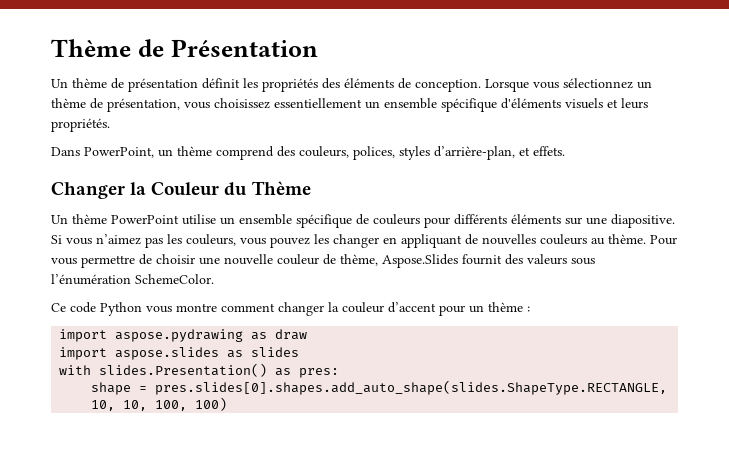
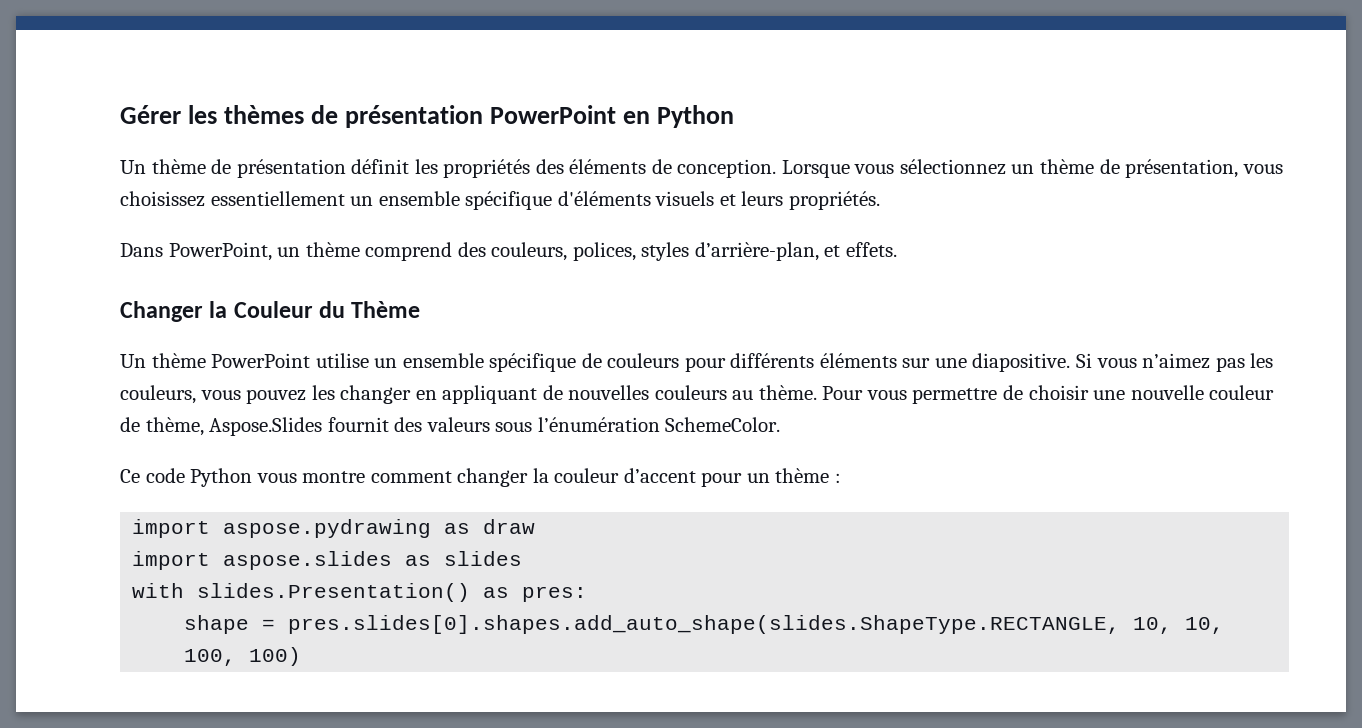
- Thème de Présentation
+ Gérer les thèmes de présentation PowerPoint en Python

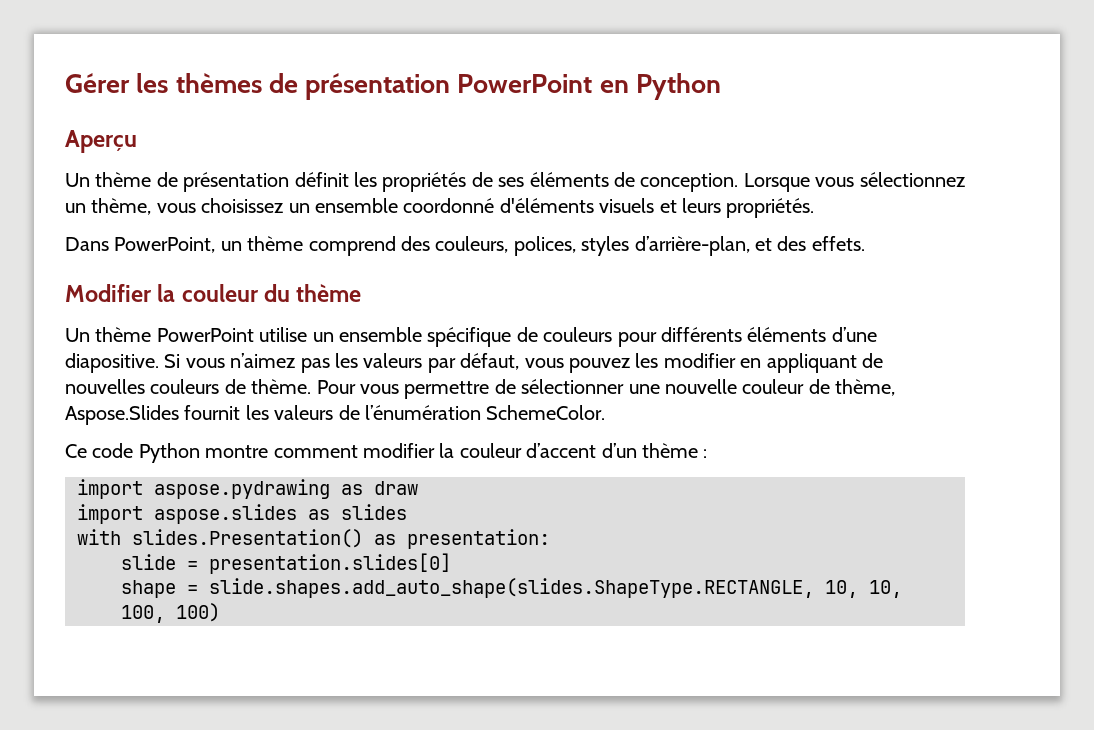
+ Aperçu
- Un thème de présentation définit les propriétés des éléments de conception.
+ Un thème de présentation définit les propriétés de ses éléments de conception.
- Lorsque vous sélectionnez un thème de présentation, vous choisissez essentiellement un ensemble spécifique d'éléments visuels et leurs propriétés.
+ Lorsque vous sélectionnez un thème, vous choisissez un ensemble coordonné d'éléments visuels et leurs propriétés.
- Dans PowerPoint, un thème comprend des couleurs, polices, styles d’arrière-plan, et effets.
+ Dans PowerPoint, un thème comprend des couleurs, polices, styles d’arrière-plan, et des effets.
- Changer la Couleur du Thème
+ Modifier la couleur du thème
- Un thème PowerPoint utilise un ensemble spécifique de couleurs pour différents éléments sur une diapositive.
+ Un thème PowerPoint utilise un ensemble spécifique de couleurs pour différents éléments d’une diapositive.
- Si vous n’aimez pas les couleurs, vous pouvez les changer en appliquant de nouvelles couleurs au thème.
+ Si vous n’aimez pas les valeurs par défaut, vous pouvez les modifier en appliquant de nouvelles couleurs de thème.
- Pour vous permettre de choisir une nouvelle couleur de thème, Aspose.Slides fournit des valeurs sous l’énumération SchemeColor.
+ Pour vous permettre de sélectionner une nouvelle couleur de thème, Aspose.Slides fournit les valeurs de l’énumération SchemeColor.
- Ce code Python vous montre comment changer la couleur d’accent pour un thème :
+ Ce code Python montre comment modifier la couleur d’accent d’un thème :
- with slides.Presentation() as pres:
+ with slides.Presentation() as presentation:
+ slide = presentation.slides[0]
- shape = pres.slides[0].shapes.add_auto_shape(slides.ShapeType.RECTANGLE, 10, 10, 100, 100)
+ shape = slide.shapes.add_auto_shape(slides.ShapeType.RECTANGLE, 10, 10, 100, 100)

